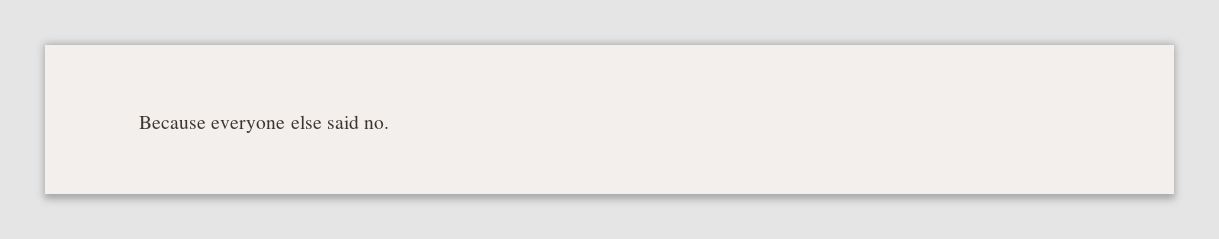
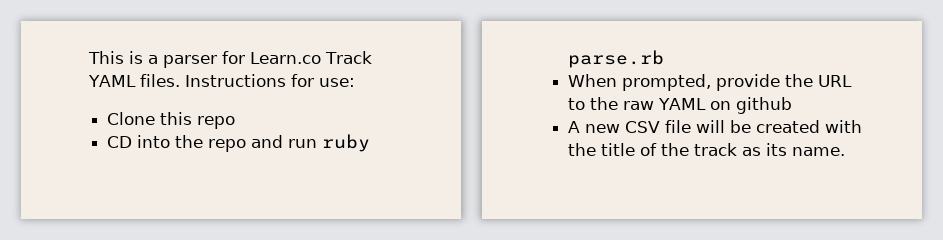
- Because everyone else said no.
+ This is a parser for Learn.co Track YAML files. Instructions for use:
+ Clone this repo
+ CD into the repo and run ruby parse.rb
+ When prompted, provide the URL to the raw YAML on github
+ A new CSV file will be created with the title of the track as its name.

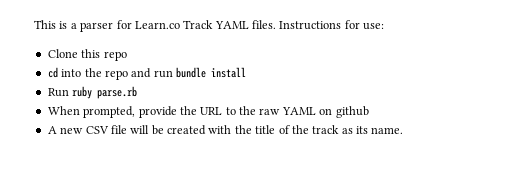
- CD into the repo and run ruby parse.rb
+ cd into the repo and run bundle install
+ Run ruby parse.rb

